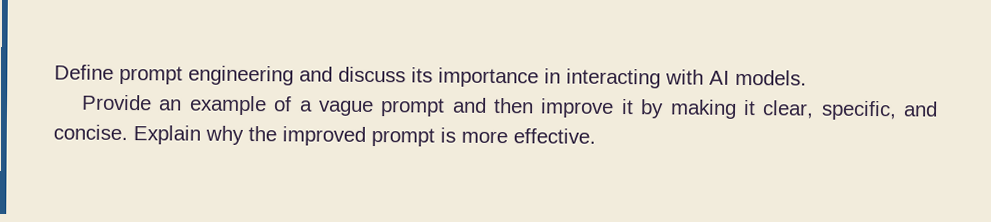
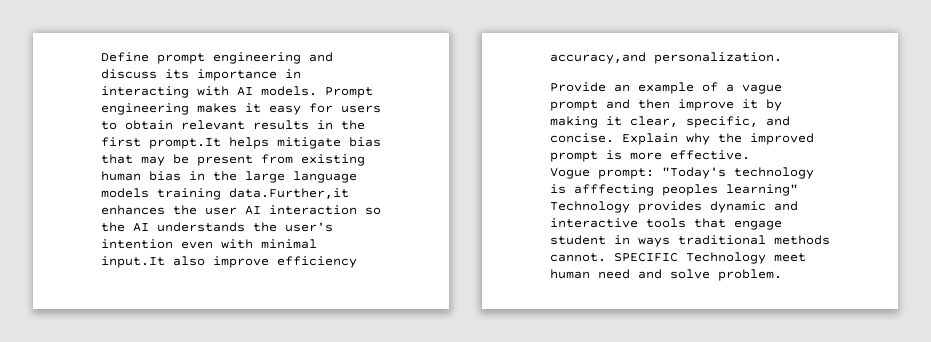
+ Prompt engineering makes it easy for users to obtain relevant results in the first prompt.It helps mitigate bias that may be present from existing human bias in the large language models training data.Further,it enhances the user AI interaction so the AI understands the user's intention even with minimal input.It also improve efficiency accuracy,and personalization.
+ Vogue prompt: "Today's technology is afffecting peoples learning" Technology provides dynamic and interactive tools that engage student in ways traditional methods cannot. SPECIFIC Technology meet human need and solve problem.

